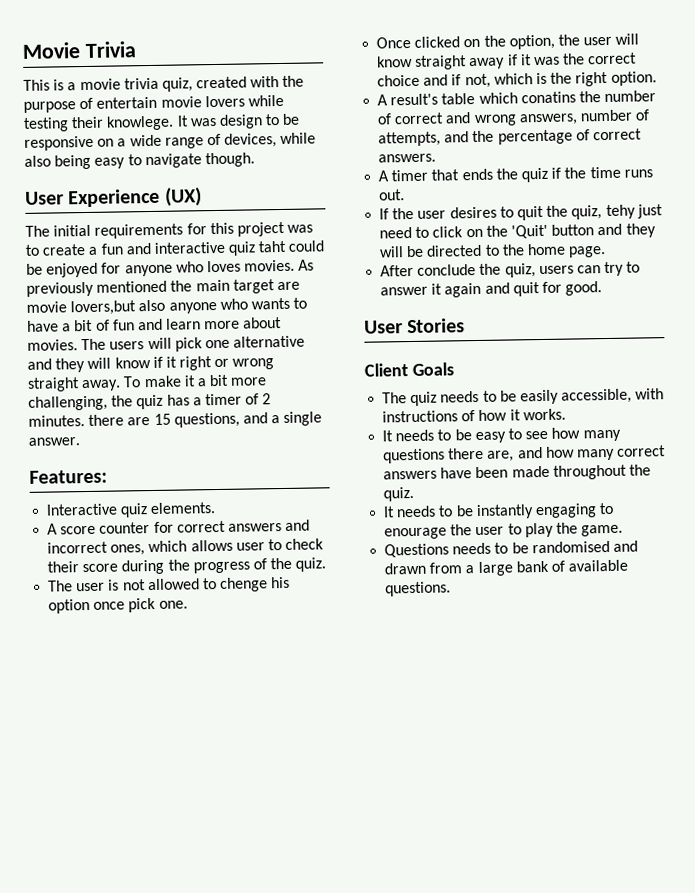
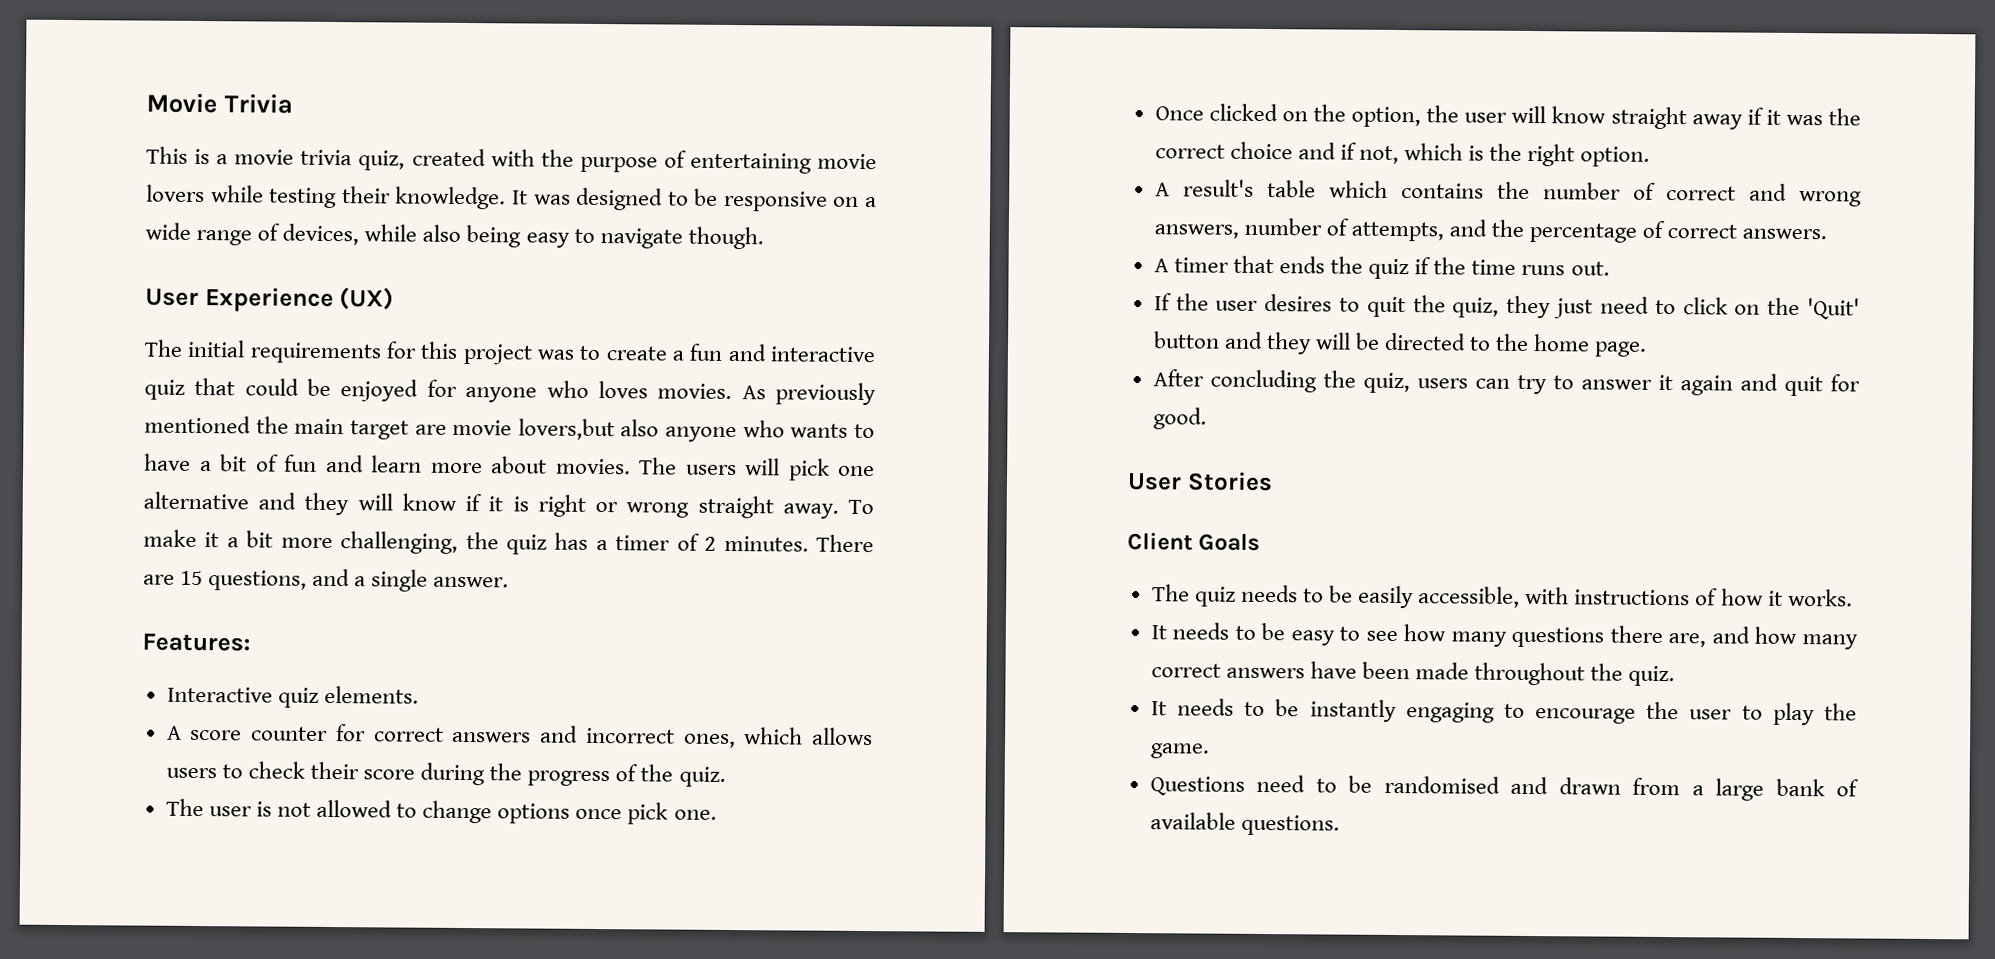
- This is a movie trivia quiz, created with the purpose of entertain movie lovers while testing their knowlege.
+ This is a movie trivia quiz, created with the purpose of entertaining movie lovers while testing their knowledge.
- It was design to be responsive on a wide range of devices, while also being easy to navigate though.
+ It was designed to be responsive on a wide range of devices, while also being easy to navigate though.
- The initial requirements for this project was to create a fun and interactive quiz taht could be enjoyed for anyone who loves movies.
+ The initial requirements for this project was to create a fun and interactive quiz that could be enjoyed for anyone who loves movies.
- The users will pick one alternative and they will know if it right or wrong straight away.
+ The users will pick one alternative and they will know if it is right or wrong straight away.
- To make it a bit more challenging, the quiz has a timer of 2 minutes. there are 15 questions, and a single answer.
+ To make it a bit more challenging, the quiz has a timer of 2 minutes. There are 15 questions, and a single answer.
- A score counter for correct answers and incorrect ones, which allows user to check their score during the progress of the quiz.
+ A score counter for correct answers and incorrect ones, which allows users to check their score during the progress of the quiz.
- The user is not allowed to chenge his option once pick one.
+ The user is not allowed to change options once pick one.
- A result's table which conatins the number of correct and wrong answers, number of attempts, and the percentage of correct answers.
+ A result's table which contains the number of correct and wrong answers, number of attempts, and the percentage of correct answers.
- If the user desires to quit the quiz, tehy just need to click on the 'Quit' button and they will be directed to the home page.
+ If the user desires to quit the quiz, they just need to click on the 'Quit' button and they will be directed to the home page.
- After conclude the quiz, users can try to answer it again and quit for good.
+ After concluding the quiz, users can try to answer it again and quit for good.
- It needs to be instantly engaging to enourage the user to play the game.
+ It needs to be instantly engaging to encourage the user to play the game.
- Questions needs to be randomised and drawn from a large bank of available questions.
+ Questions need to be randomised and drawn from a large bank of available questions.

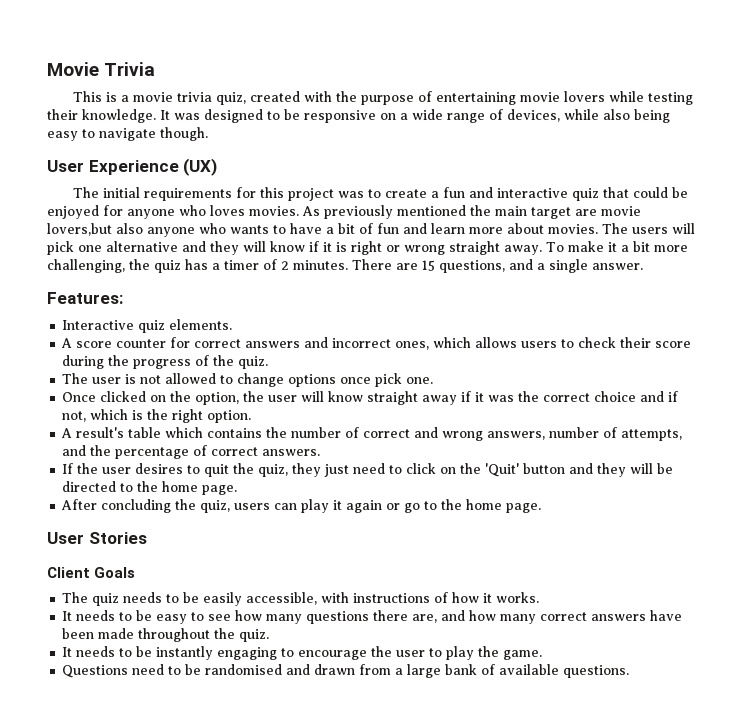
- A timer that ends the quiz if the time runs out.
- After concluding the quiz, users can try to answer it again and quit for good.
+ After concluding the quiz, users can play it again or go to the home page.

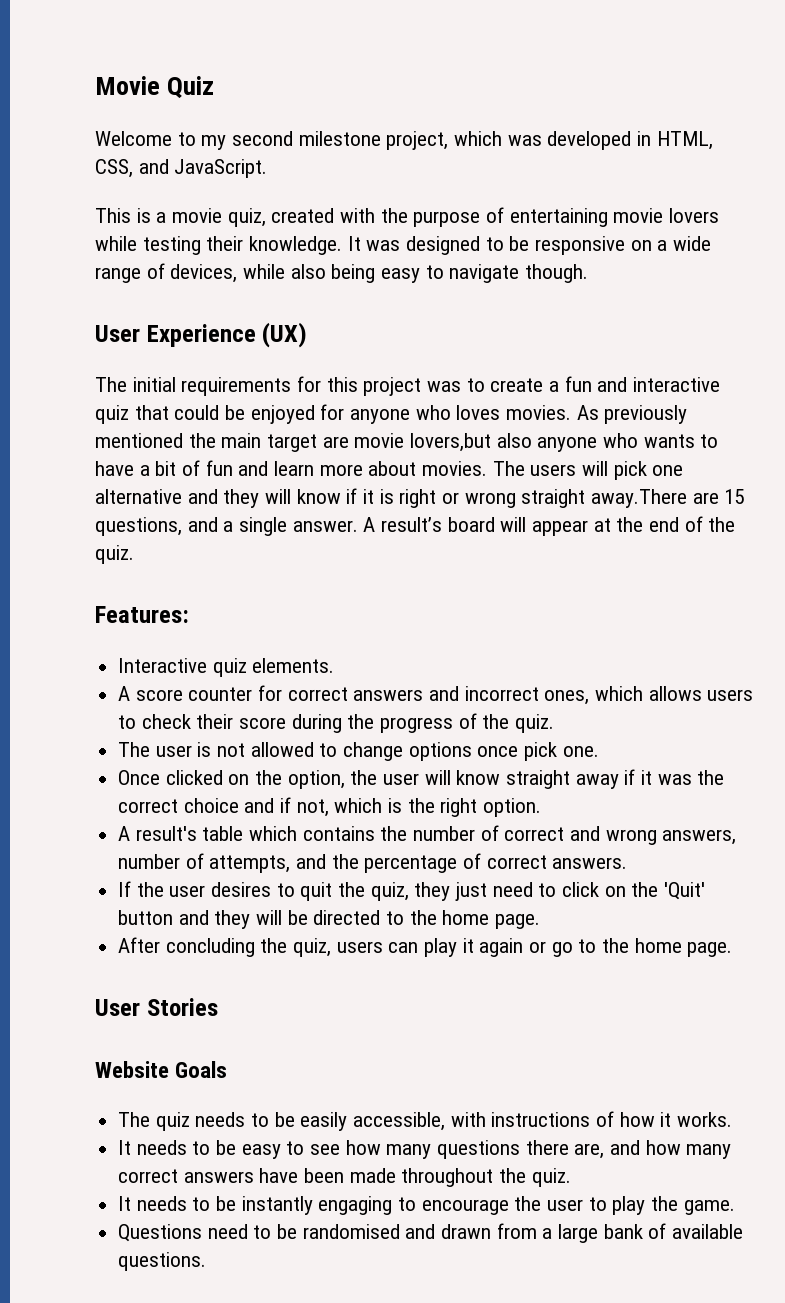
- Movie Trivia
+ Movie Quiz
+ Welcome to my second milestone project, which was developed in HTML, CSS, and JavaScript.
- This is a movie trivia quiz, created with the purpose of entertaining movie lovers while testing their knowledge.
+ This is a movie quiz, created with the purpose of entertaining movie lovers while testing their knowledge.
- The users will pick one alternative and they will know if it is right or wrong straight away. To make it a bit more challenging, the quiz has a timer of 2 minutes. There are 15 questions, and a single answer.
+ The users will pick one alternative and they will know if it is right or wrong straight away.There are 15 questions, and a single answer. A result’s board will appear at the end of the quiz.
- Client Goals
+ Website Goals

